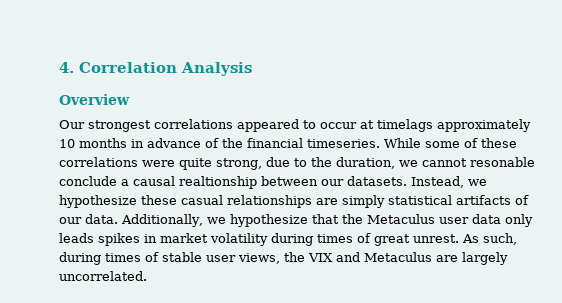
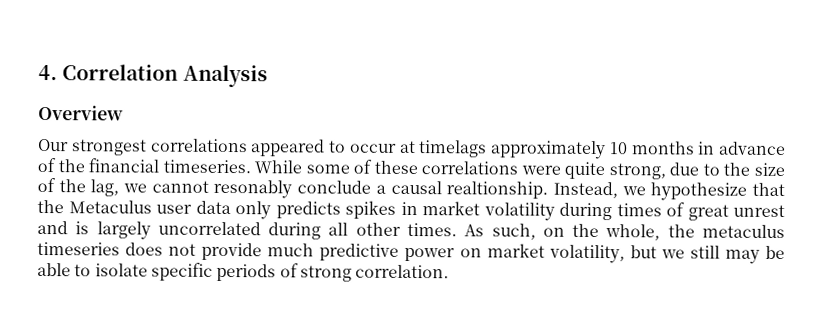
- While some of these correlations were quite strong, due to the duration, we cannot resonable conclude a causal realtionship between our datasets. Instead, we hypothesize these casual relationships are simply statistical artifacts of our data. Additionally, we hypothesize that the Metaculus user data only leads spikes in market volatility during times of great unrest. As such, during times of stable user views, the VIX and Metaculus are largely uncorrelated.
+ While some of these correlations were quite strong, due to the size of the lag, we cannot resonably conclude a causal realtionship. Instead, we hypothesize that the Metaculus user data only predicts spikes in market volatility during times of great unrest and is largely uncorrelated during all other times. As such, on the whole, the metaculus timeseries does not provide much predictive power on market volatility, but we still may be able to isolate specific periods of strong correlation.

